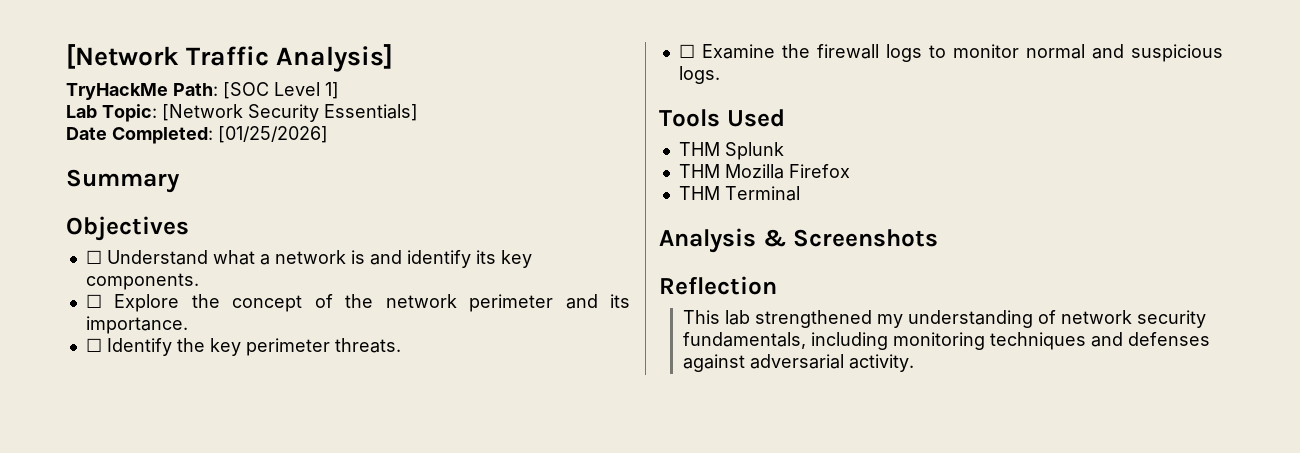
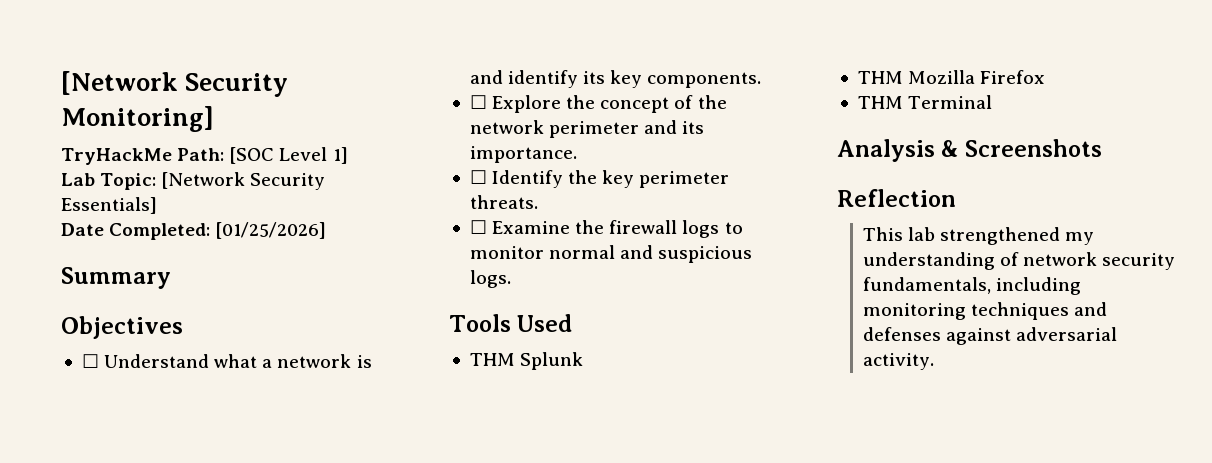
- [Network Traffic Analysis]
+ [Network Security Monitoring]

